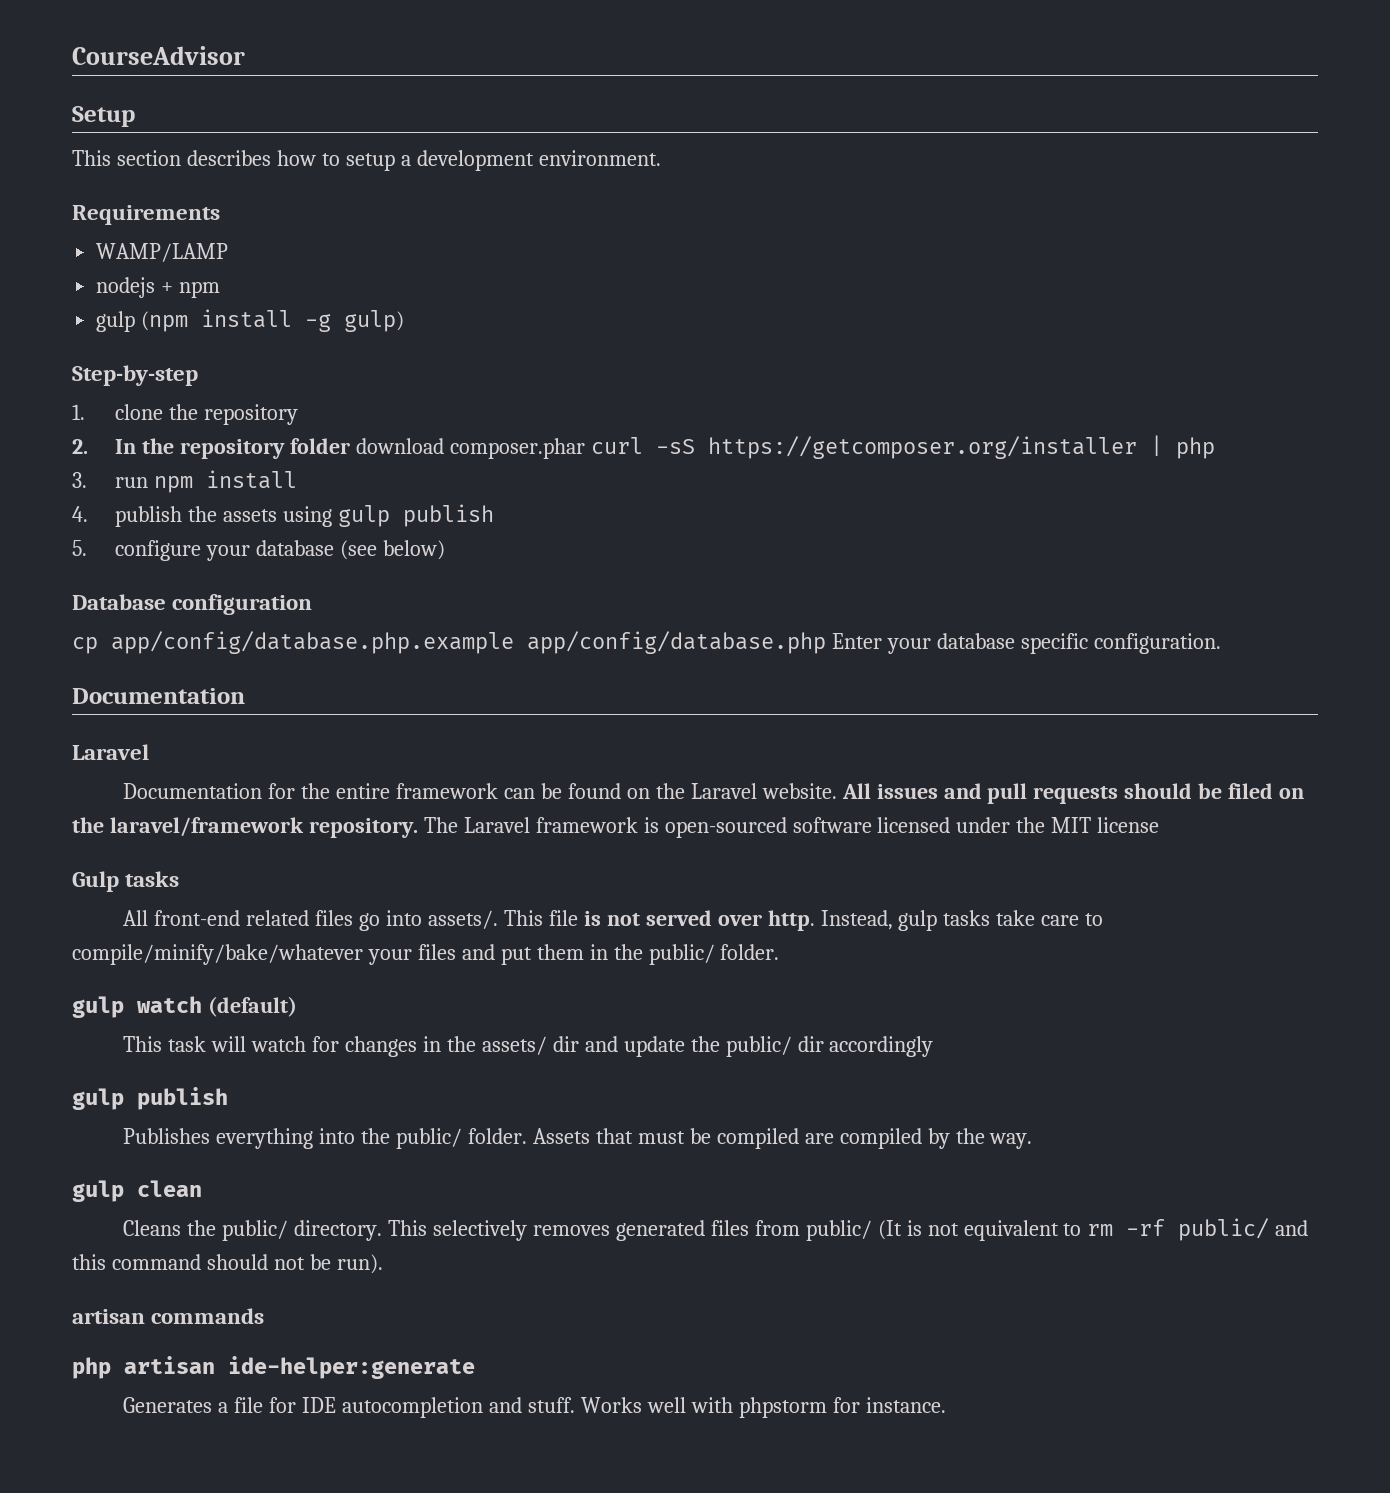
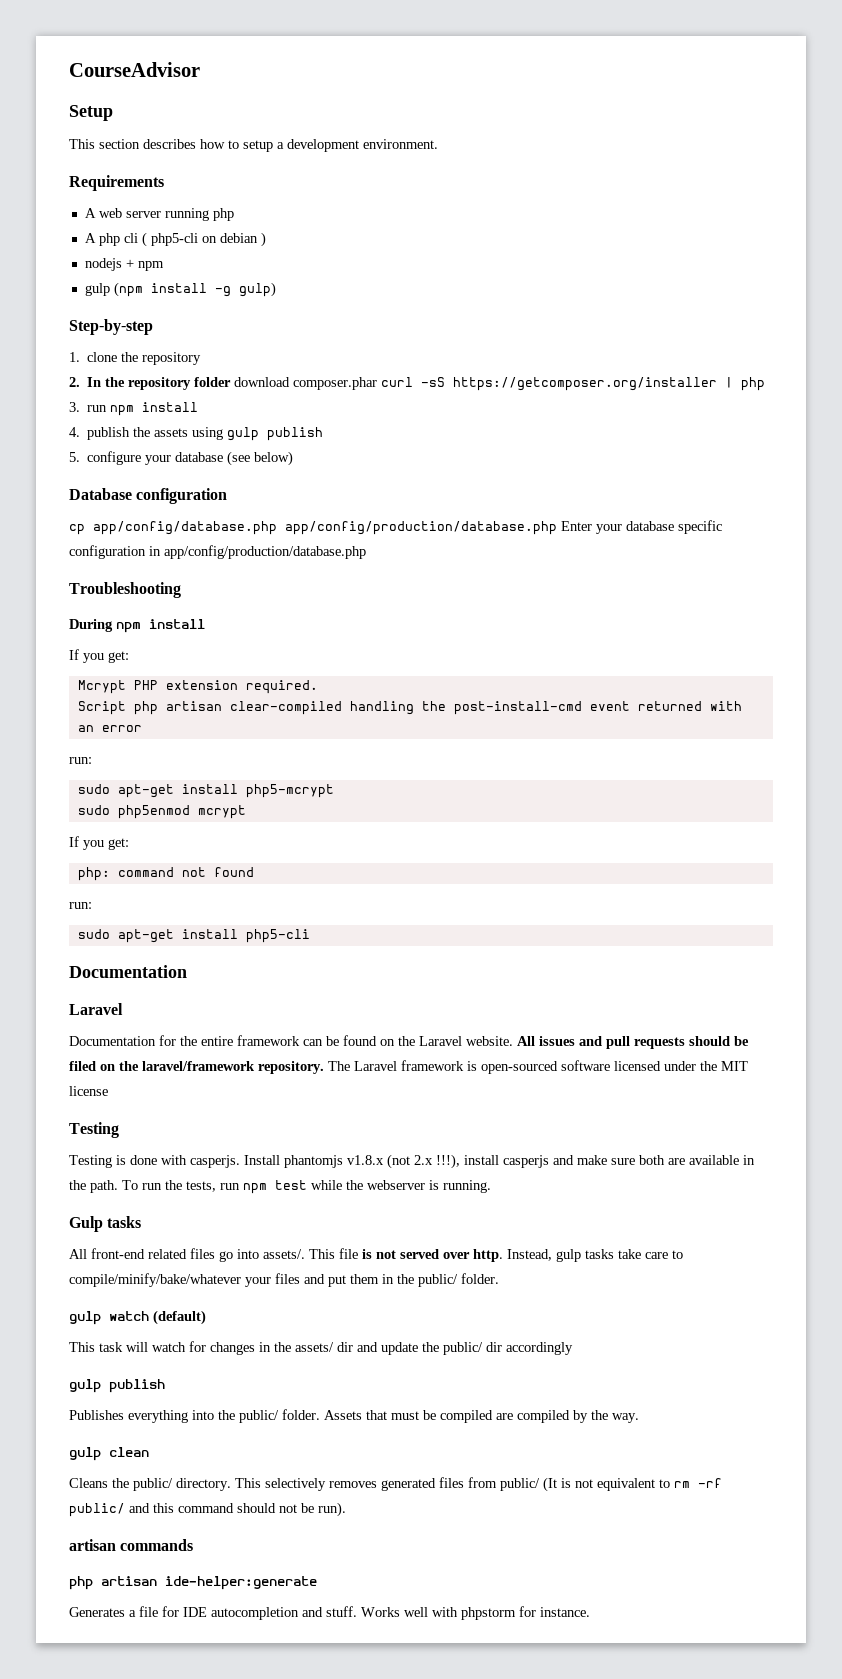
- WAMP/LAMP
+ A web server running php
+ A php cli ( php5-cli on debian )
- cp app/config/database.php.example app/config/database.php Enter your database specific configuration.
+ cp app/config/database.php app/config/production/database.php Enter your database specific configuration in app/config/production/database.php
+ Troubleshooting
+ During npm install
+ If you get:
+ Mcrypt PHP extension required.
+ Script php artisan clear-compiled handling the post-install-cmd event returned with an error
+ run:
+ sudo apt-get install php5-mcrypt
+ sudo php5enmod mcrypt
+ If you get:
+ php: command not found
+ run:
+ sudo apt-get install php5-cli
  The Laravel framework is open-sourced software licensed under the MIT license
+ Testing
+ Testing is done with casperjs. Install phantomjs v1.8.x (not 2.x !!!), install casperjs and make sure both are available in the path. To run the tests, run npm test while the webserver is running.

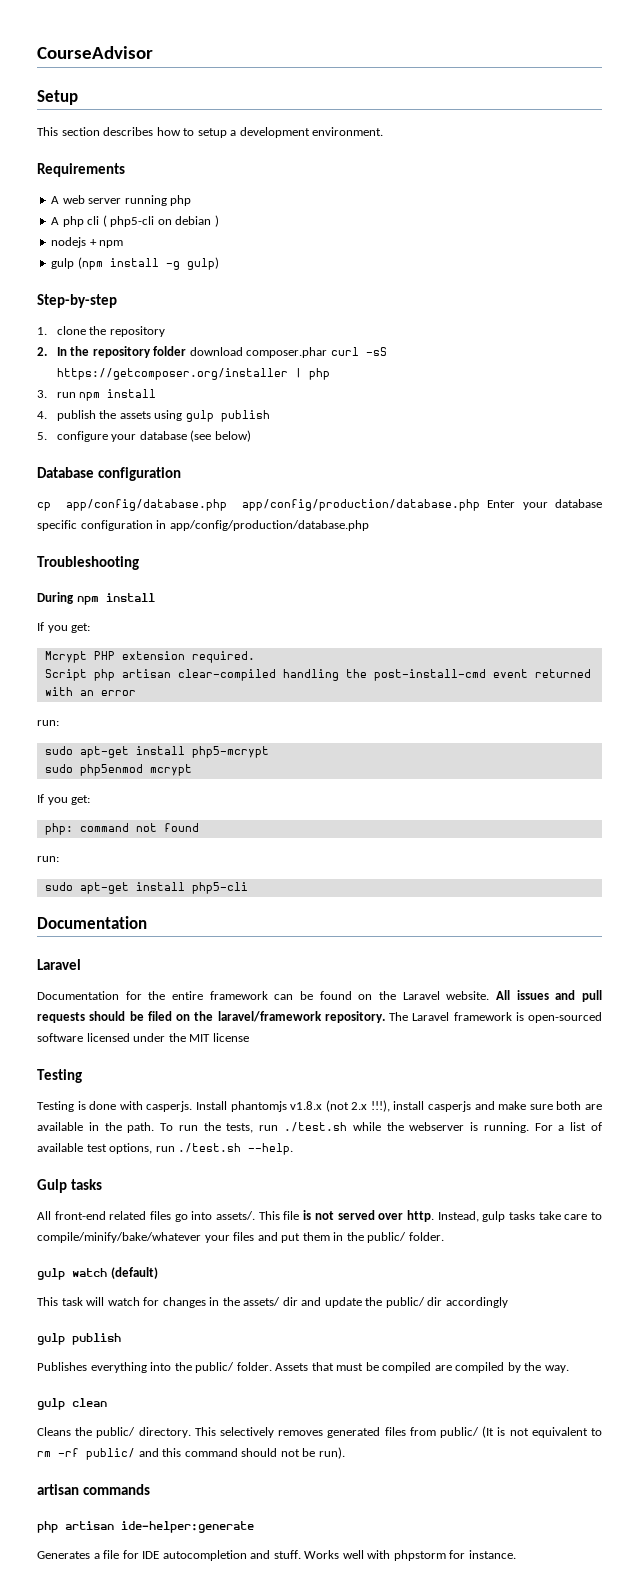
- To run the tests, run npm test while the webserver is running.
+ To run the tests, run ./test.sh while the webserver is running. For a list of available test options, run ./test.sh --help.

